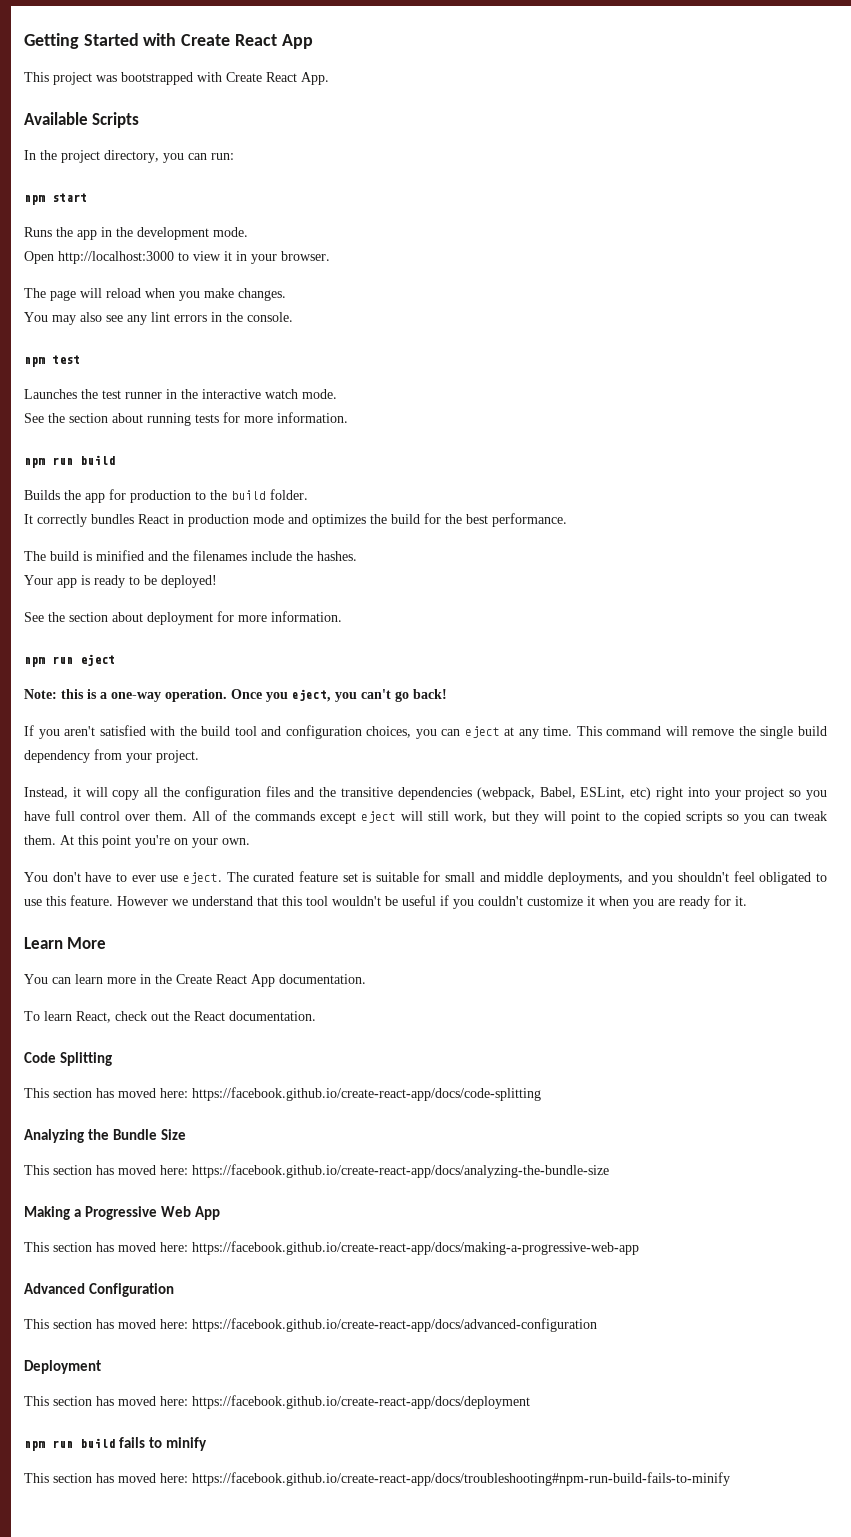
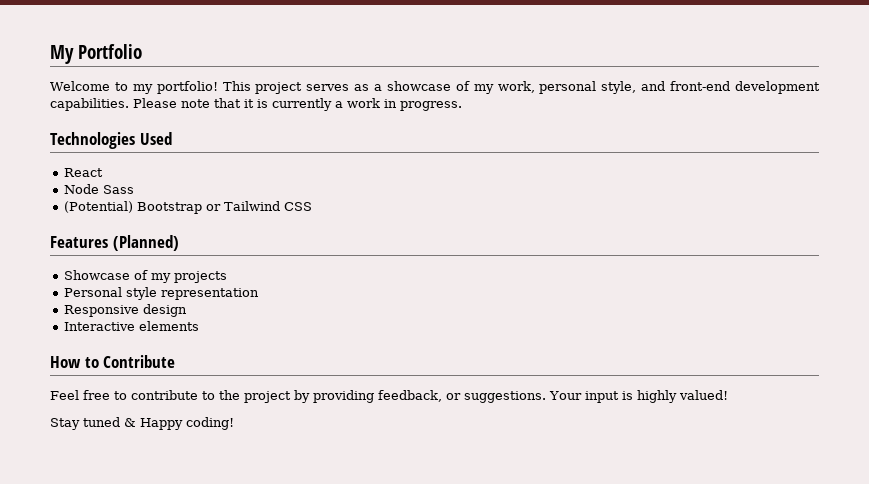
- Getting Started with Create React App
- This project was bootstrapped with Create React App.
- Available Scripts
- In the project directory, you can run:
- npm start
- Runs the app in the development mode.
- Open http://localhost:3000 to view it in your browser.
- The page will reload when you make changes.
- You may also see any lint errors in the console.
- npm test
- Launches the test runner in the interactive watch mode.
- See the section about running tests for more information.
- npm run build
- Builds the app for production to the build folder.
- It correctly bundles React in production mode and optimizes the build for the best performance.
- The build is minified and the filenames include the hashes.
- Your app is ready to be deployed!
- See the section about deployment for more information.
- npm run eject
- Note: this is a one-way operation. Once you eject, you can't go back!
- If you aren't satisfied with the build tool and configuration choices, you can eject at any time. This command will remove the single build dependency from your project.
- Instead, it will copy all the configuration files and the transitive dependencies (webpack, Babel, ESLint, etc) right into your project so you have full control over them. All of the commands except eject will still work, but they will point to the copied scripts so you can tweak them. At this point you're on your own.
- You don't have to ever use eject. The curated feature set is suitable for small and middle deployments, and you shouldn't feel obligated to use this feature. However we understand that this tool wouldn't be useful if you couldn't customize it when you are ready for it.
- Learn More
- You can learn more in the Create React App documentation.
- To learn React, check out the React documentation.
- Code Splitting
- This section has moved here: https://facebook.github.io/create-react-app/docs/code-splitting
- Analyzing the Bundle Size
- This section has moved here: https://facebook.github.io/create-react-app/docs/analyzing-the-bundle-size
- Making a Progressive Web App
- This section has moved here: https://facebook.github.io/create-react-app/docs/making-a-progressive-web-app
- Advanced Configuration
- This section has moved here: https://facebook.github.io/create-react-app/docs/advanced-configuration
- Deployment
- This section has moved here: https://facebook.github.io/create-react-app/docs/deployment
- npm run build fails to minify
- This section has moved here: https://facebook.github.io/create-react-app/docs/troubleshooting#npm-run-build-fails-to-minify
+ My Portfolio
+ Welcome to my portfolio! This project serves as a showcase of my work, personal style, and front-end development capabilities. Please note that it is currently a work in progress.
+ Technologies Used
+ React
+ Node Sass
+ (Potential) Bootstrap or Tailwind CSS
+ Features (Planned)
+ Showcase of my projects
+ Personal style representation
+ Responsive design
+ Interactive elements
+ How to Contribute
+ Feel free to contribute to the project by providing feedback, or suggestions. Your input is highly valued!
+ Stay tuned & Happy coding!

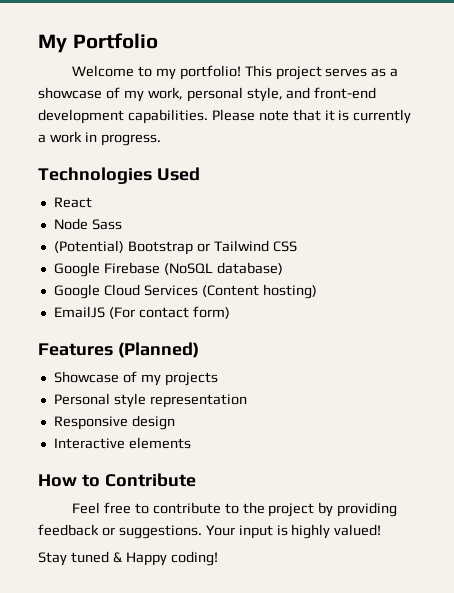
+ Google Firebase (NoSQL database)
+ Google Cloud Services (Content hosting)
+ EmailJS (For contact form)
- Feel free to contribute to the project by providing feedback, or suggestions.
+ Feel free to contribute to the project by providing feedback or suggestions.

